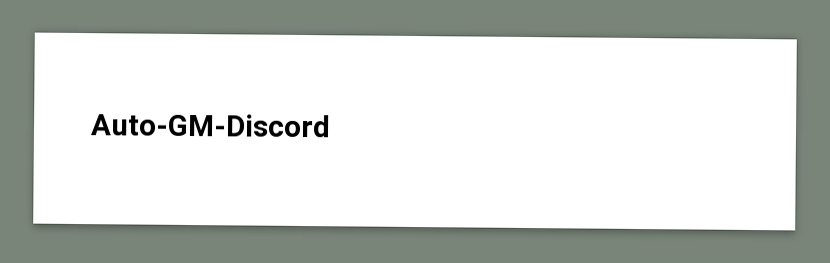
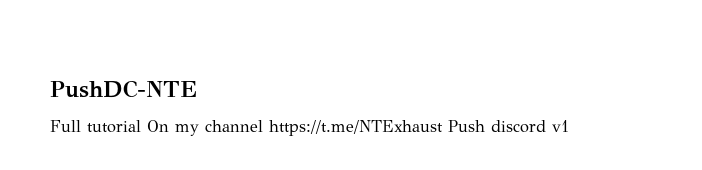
- Auto-GM-Discord
+ PushDC-NTE
+ Full tutorial On my channel https://t.me/NTExhaust Push discord v1

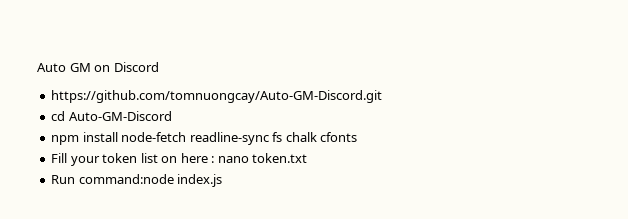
- PushDC-NTE
- Full tutorial On my channel https://t.me/NTExhaust Push discord v1
+ Auto GM on Discord
+ https://github.com/tomnuongcay/Auto-GM-Discord.git
+ cd Auto-GM-Discord
+ npm install node-fetch readline-sync fs chalk cfonts
+ Fill your token list on here : nano token.txt
+ Run command:node index.js

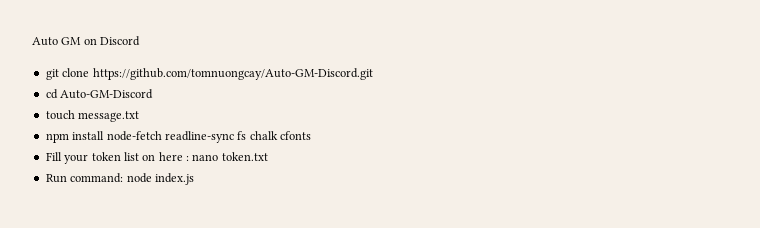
- https://github.com/tomnuongcay/Auto-GM-Discord.git
+ git clone https://github.com/tomnuongcay/Auto-GM-Discord.git
+ touch message.txt
- Run command:node index.js
+ Run command: node index.js

